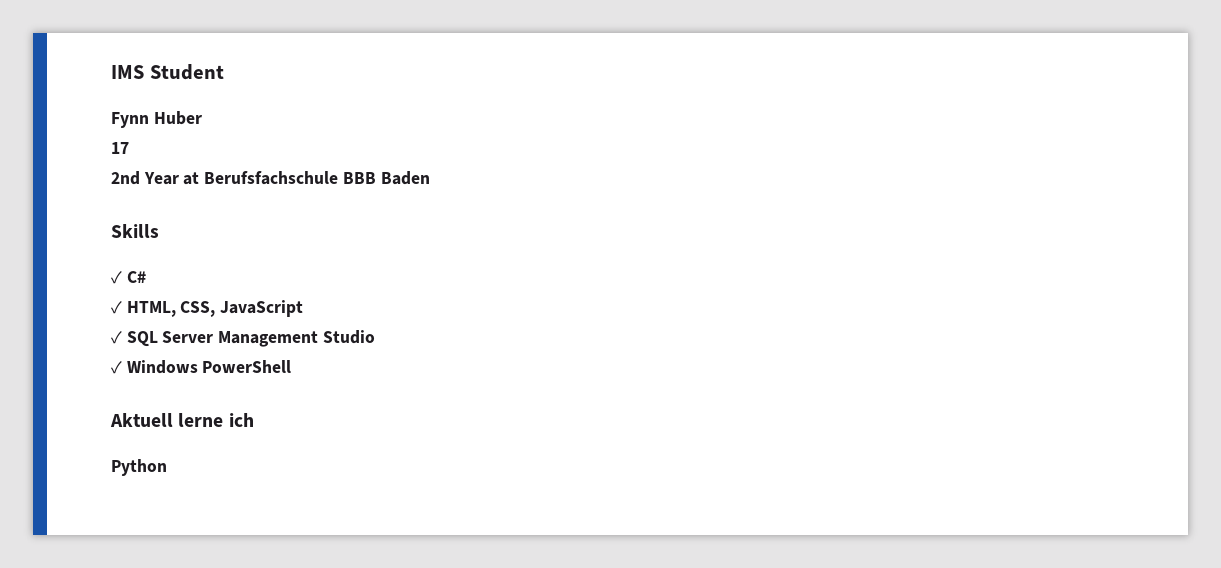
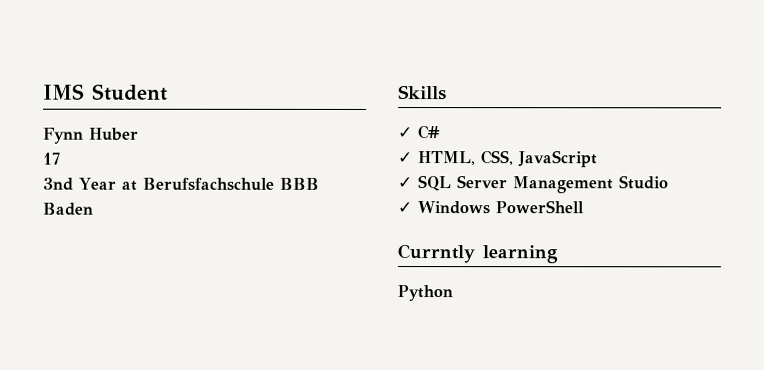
- 2nd Year at Berufsfachschule BBB Baden
+ 3nd Year at Berufsfachschule BBB Baden
- Aktuell lerne ich
+ Currntly learning

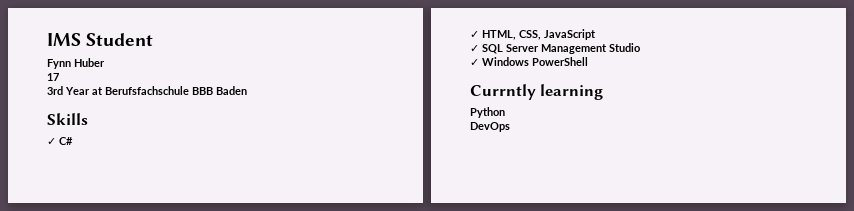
- 3nd Year at Berufsfachschule BBB Baden
+ 3rd Year at Berufsfachschule BBB Baden
+ DevOps

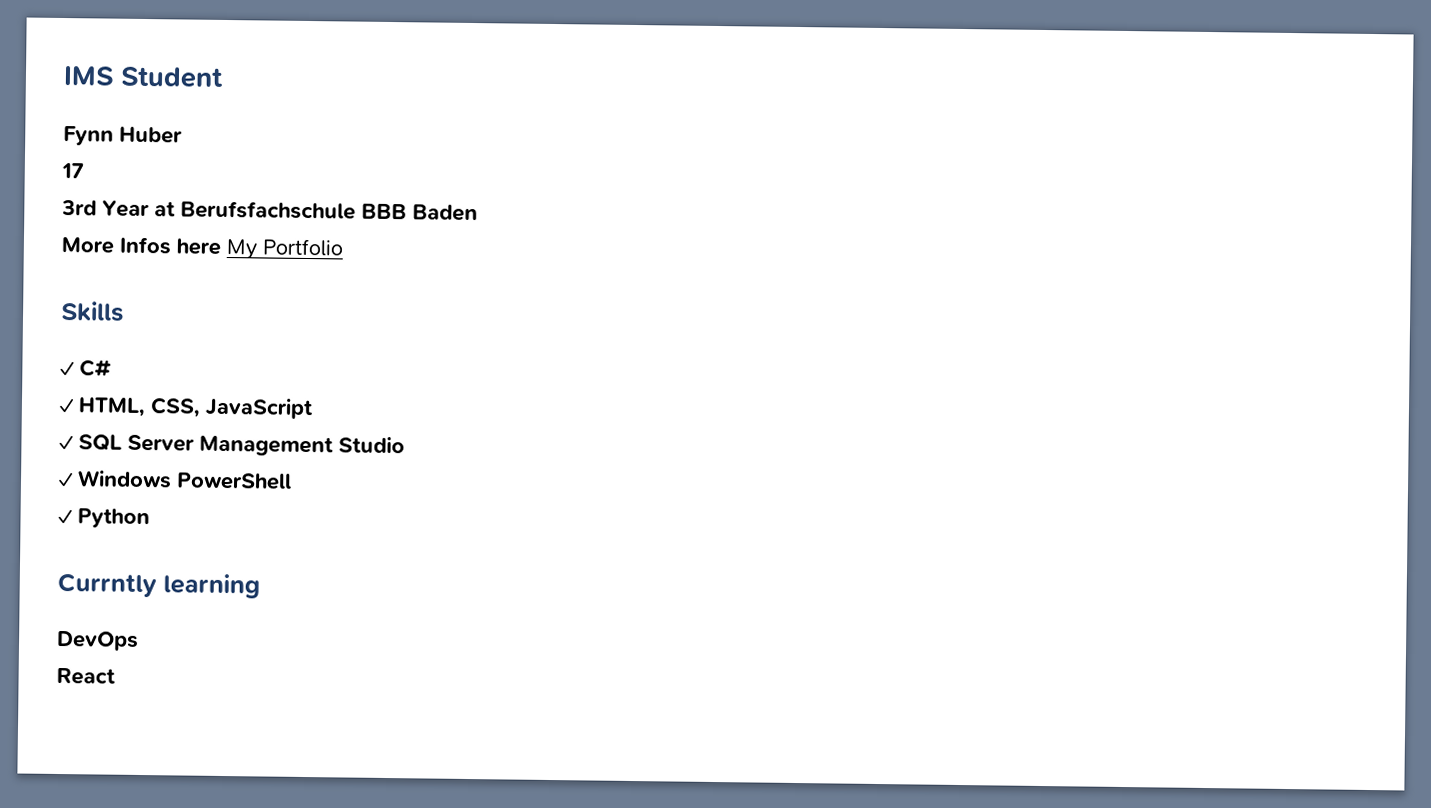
+ More Infos here My Portfolio
+ ✓ Python
- Python
  DevOps
+ React

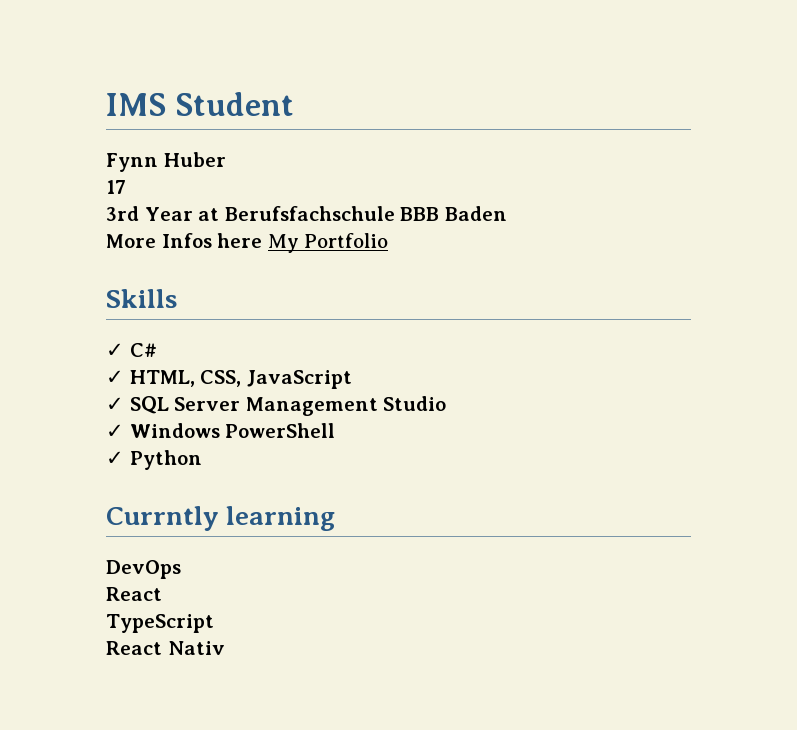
+ TypeScript
+ React Nativ

